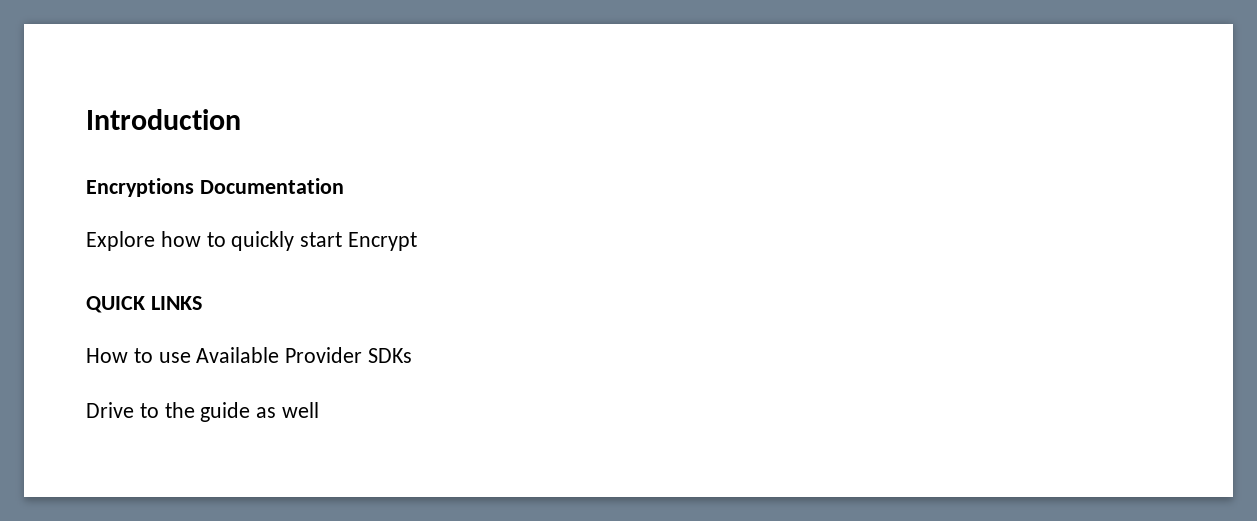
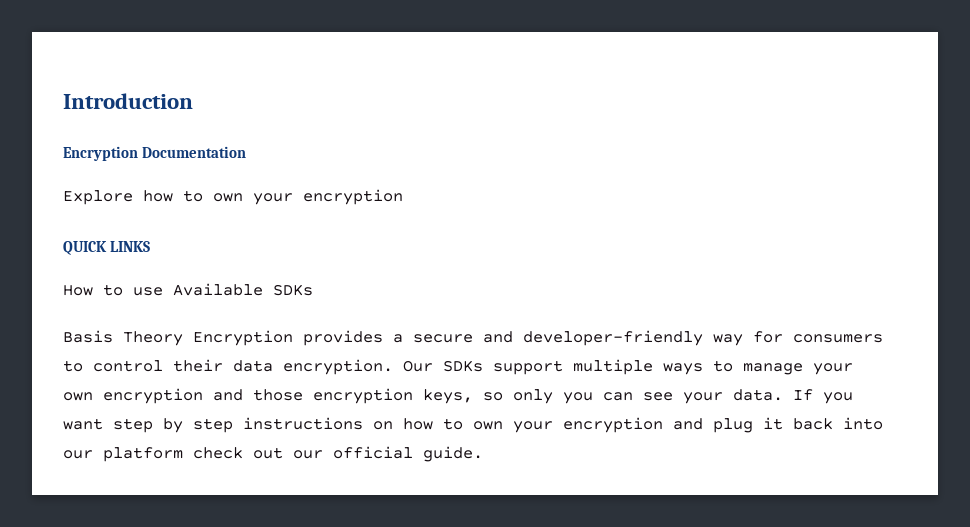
- Encryptions Documentation
+ Encryption Documentation
- Explore how to quickly start Encrypt
+ Explore how to own your encryption
- How to use Available Provider SDKs
+ How to use Available SDKs
- Drive to the guide as well
+ Basis Theory Encryption provides a secure and developer-friendly way for consumers to control their data encryption. Our SDKs support multiple ways to manage your own encryption and those encryption keys, so only you can see your data. If you want step by step instructions on how to own your encryption and plug it back into our platform check out our official guide.

